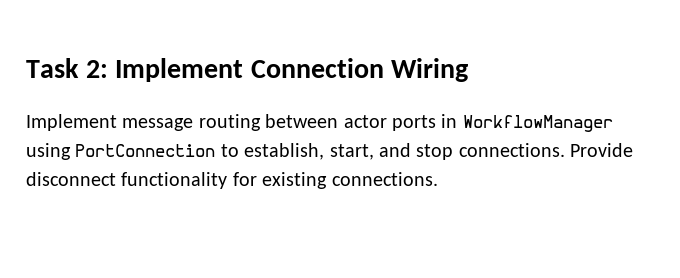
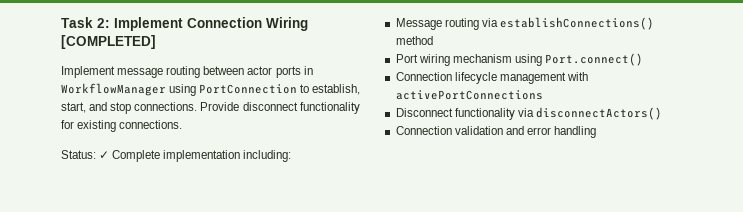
- Task 2: Implement Connection Wiring
+ Task 2: Implement Connection Wiring [COMPLETED]
+ Status: ✓ Complete implementation including:
+ Message routing via establishConnections() method
+ Port wiring mechanism using Port.connect()
+ Connection lifecycle management with activePortConnections
+ Disconnect functionality via disconnectActors()
+ Connection validation and error handling

